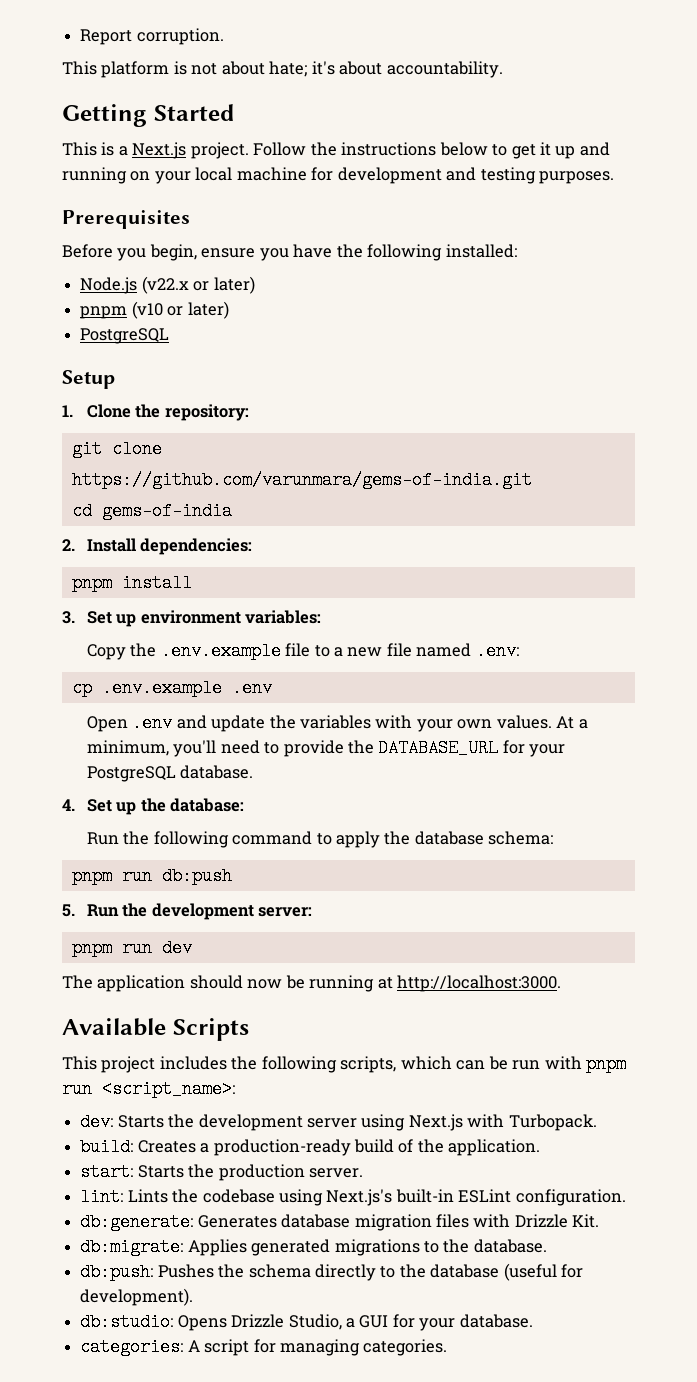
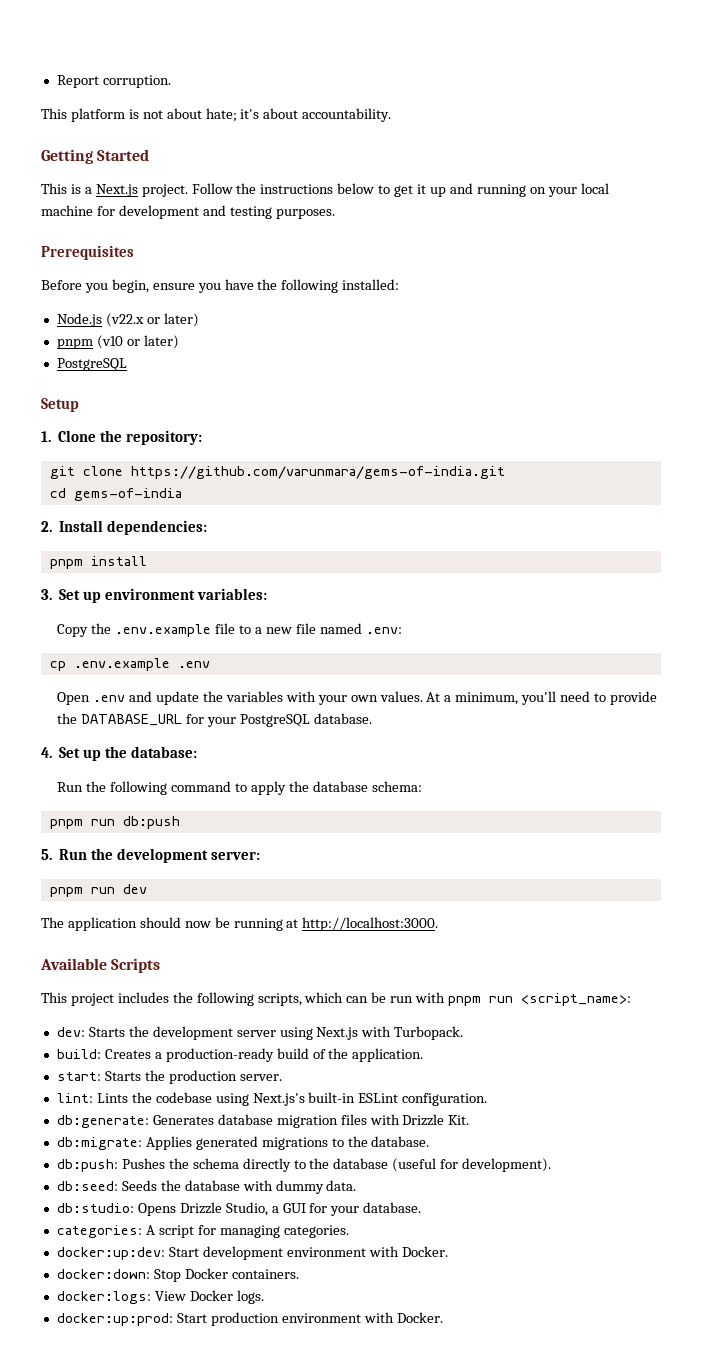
+ db:seed: Seeds the database with dummy data.
+ docker:up:dev: Start development environment with Docker.
+ docker:down: Stop Docker containers.
+ docker:logs: View Docker logs.
+ docker:up:prod: Start production environment with Docker.

